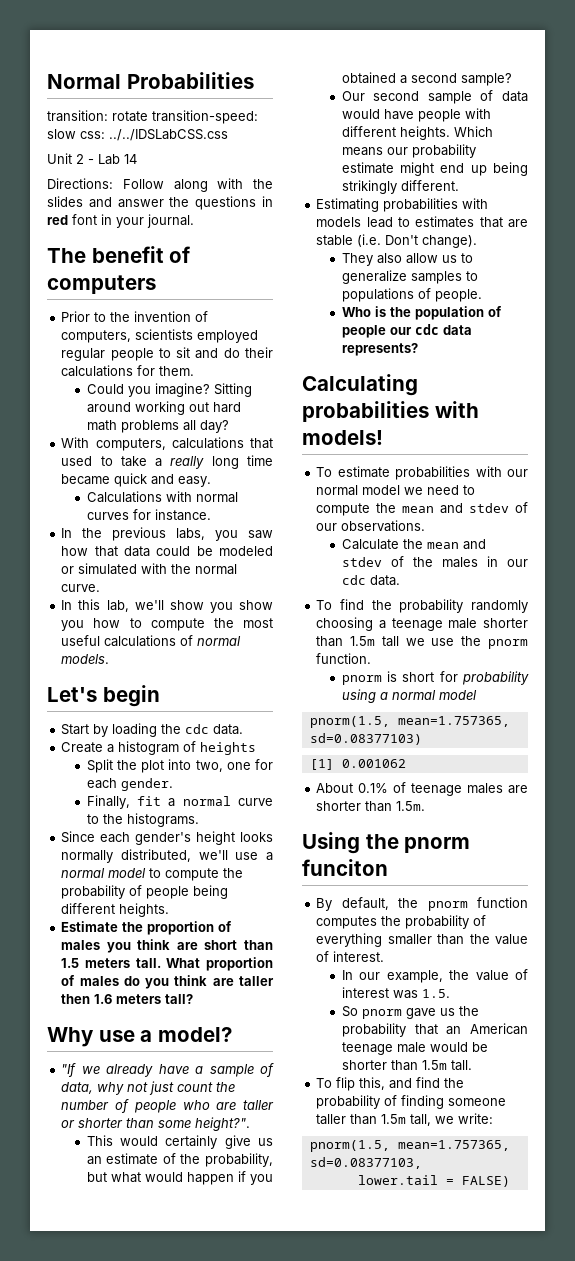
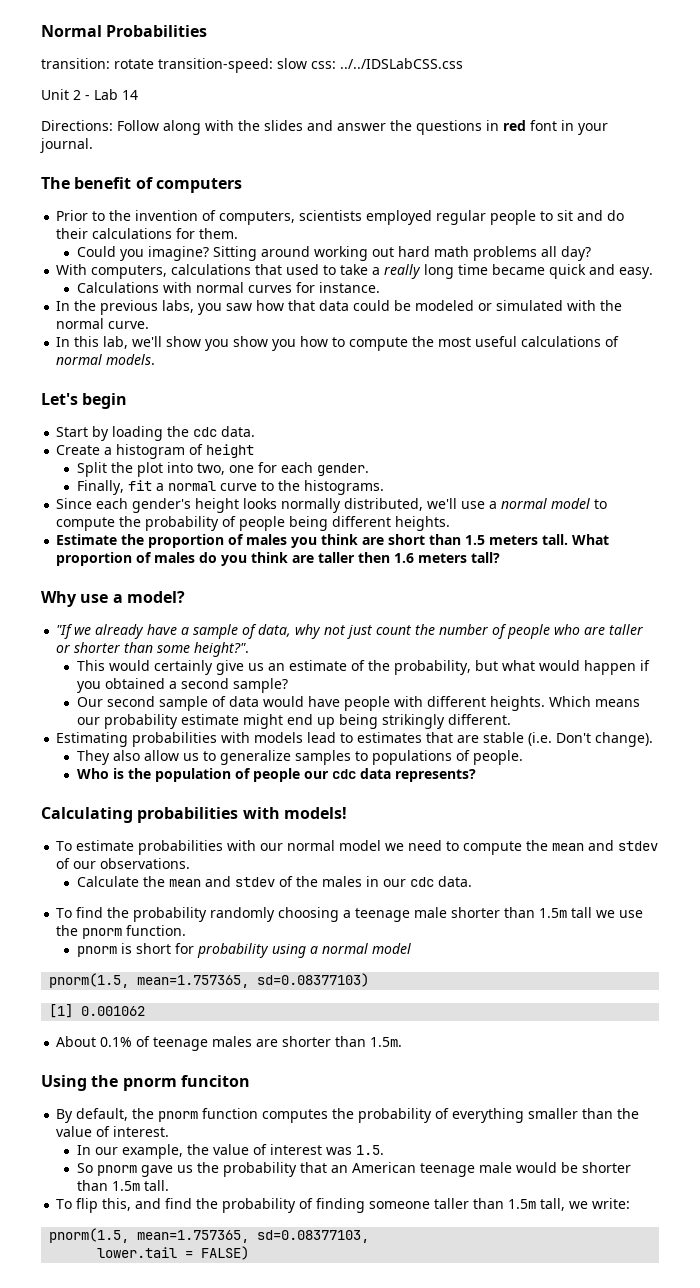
- Create a histogram of heights
+ Create a histogram of height

